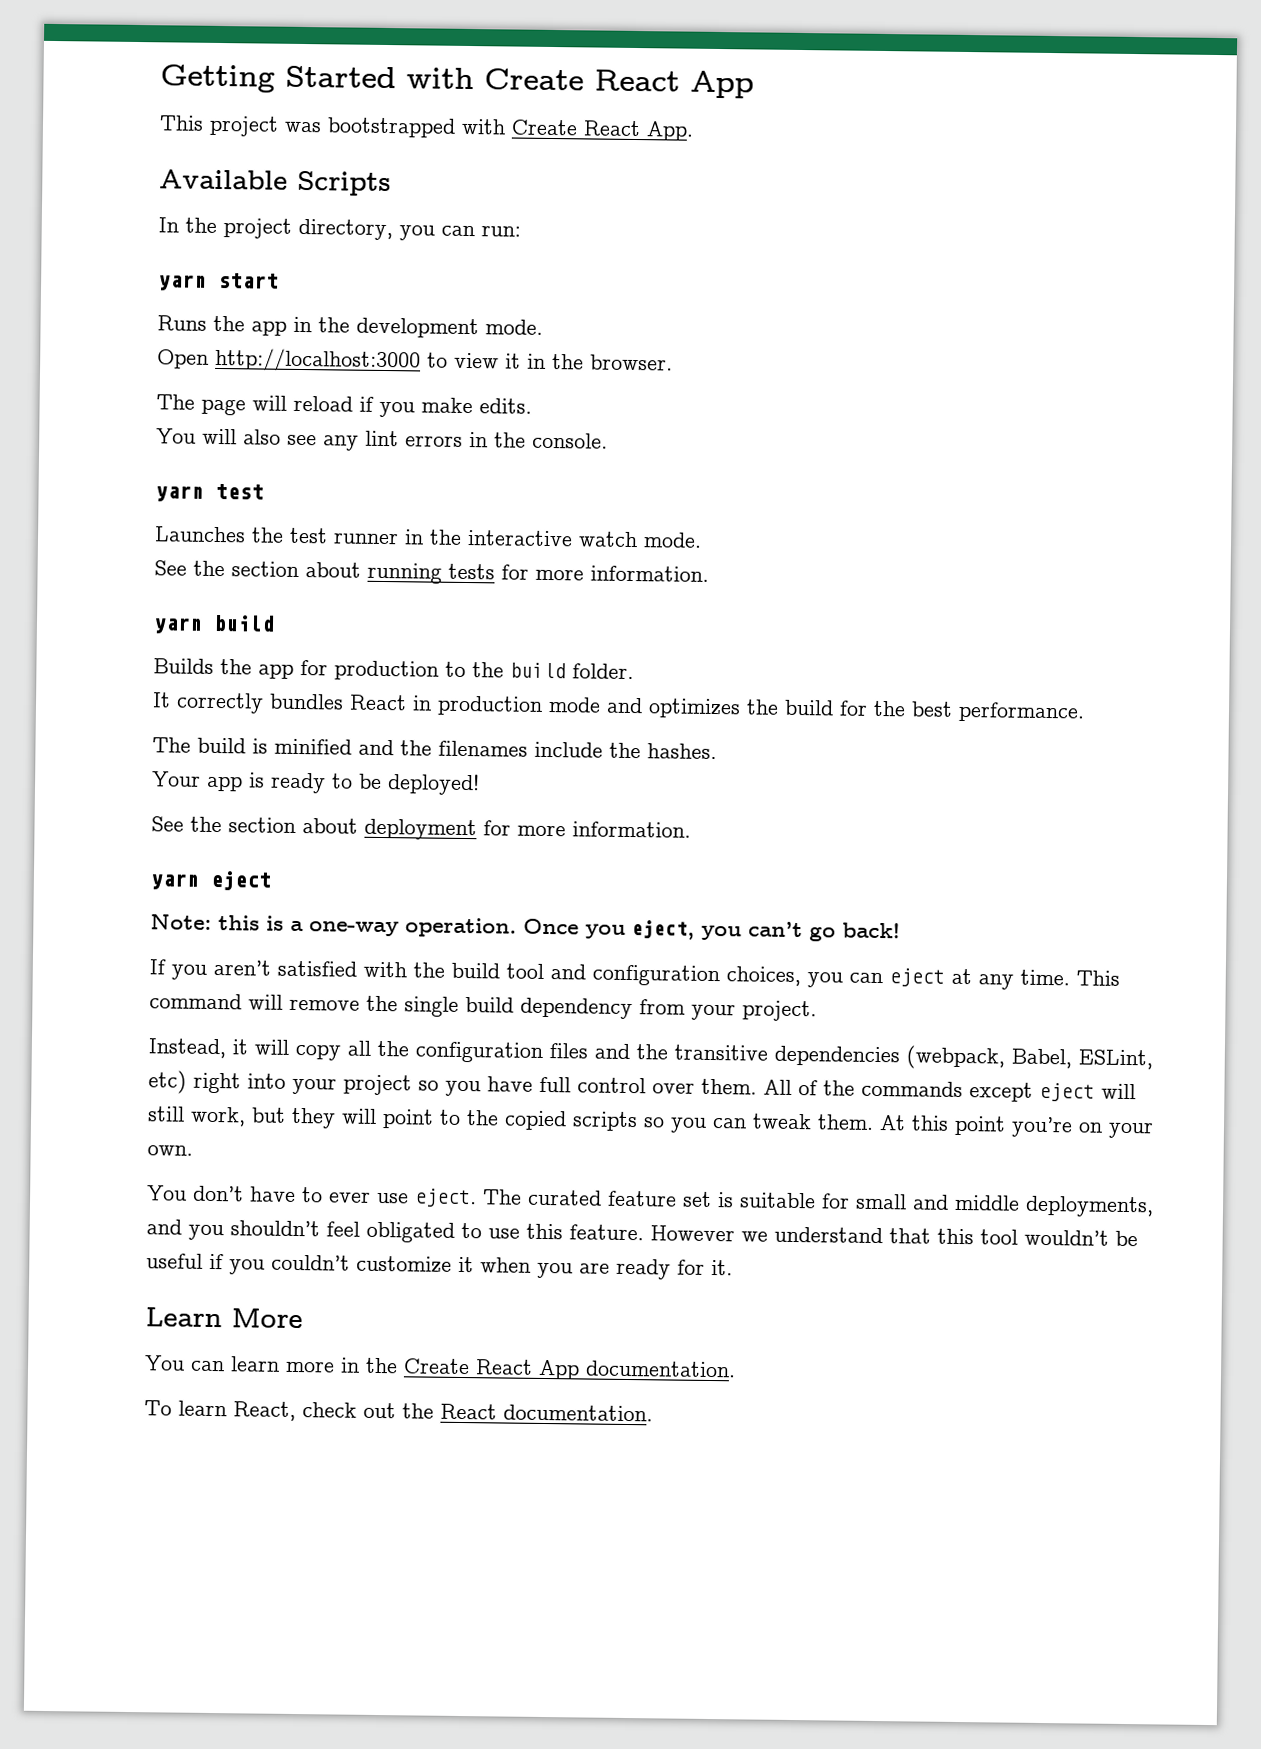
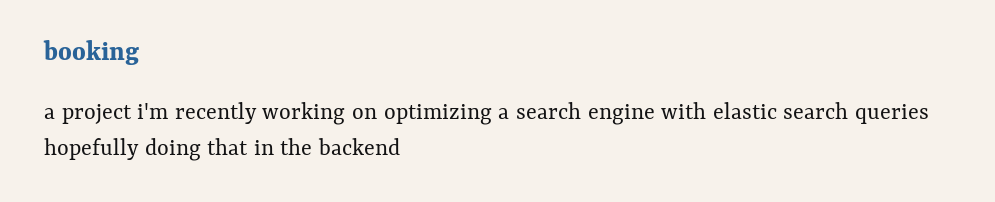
- Getting Started with Create React App
- This project was bootstrapped with Create React App.
- Available Scripts
- In the project directory, you can run:
- yarn start
- Runs the app in the development mode.
- Open http://localhost:3000 to view it in the browser.
- The page will reload if you make edits.
- You will also see any lint errors in the console.
- yarn test
- Launches the test runner in the interactive watch mode.
- See the section about running tests for more information.
- yarn build
- Builds the app for production to the build folder.
- It correctly bundles React in production mode and optimizes the build for the best performance.
- The build is minified and the filenames include the hashes.
- Your app is ready to be deployed!
- See the section about deployment for more information.
- yarn eject
- Note: this is a one-way operation. Once you eject, you can’t go back!
- If you aren’t satisfied with the build tool and configuration choices, you can eject at any time. This command will remove the single build dependency from your project.
- Instead, it will copy all the configuration files and the transitive dependencies (webpack, Babel, ESLint, etc) right into your project so you have full control over them. All of the commands except eject will still work, but they will point to the copied scripts so you can tweak them. At this point you’re on your own.
- You don’t have to ever use eject. The curated feature set is suitable for small and middle deployments, and you shouldn’t feel obligated to use this feature. However we understand that this tool wouldn’t be useful if you couldn’t customize it when you are ready for it.
- Learn More
- You can learn more in the Create React App documentation.
- To learn React, check out the React documentation.
+ booking
+ a project i'm recently working on optimizing a search engine with elastic search queries hopefully doing that in the backend

